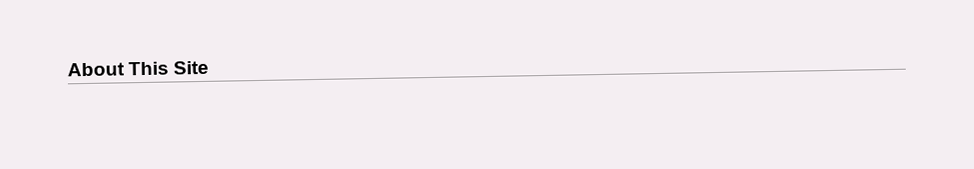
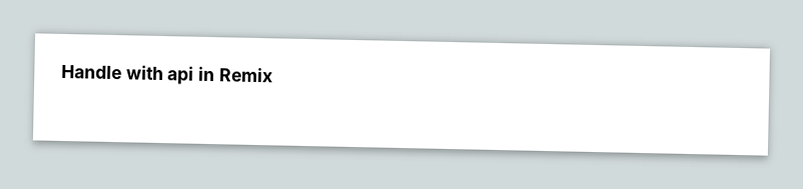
- About This Site
+ Handle with api in Remix

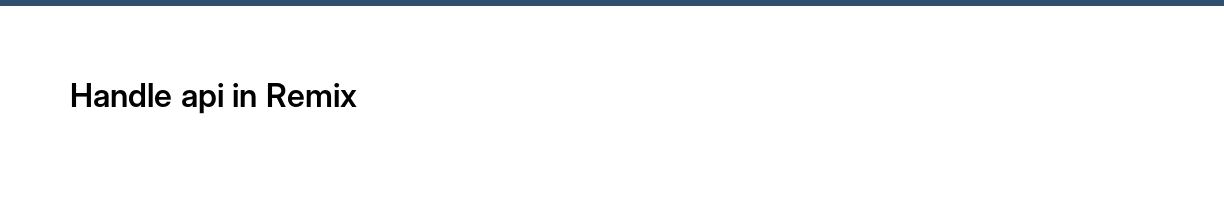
- Handle with api in Remix
+ Handle api in Remix

